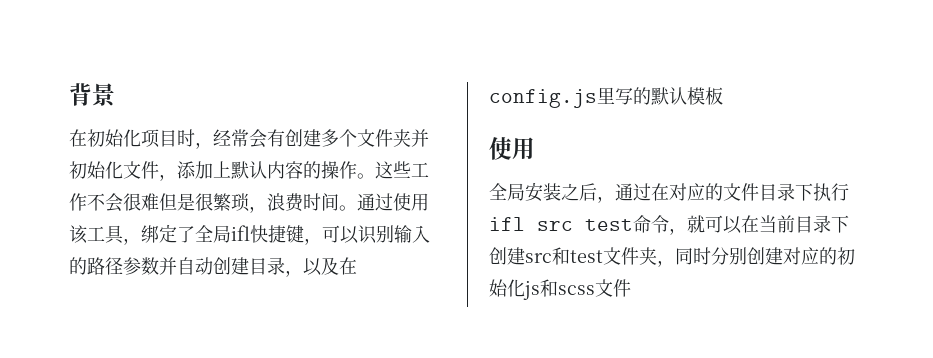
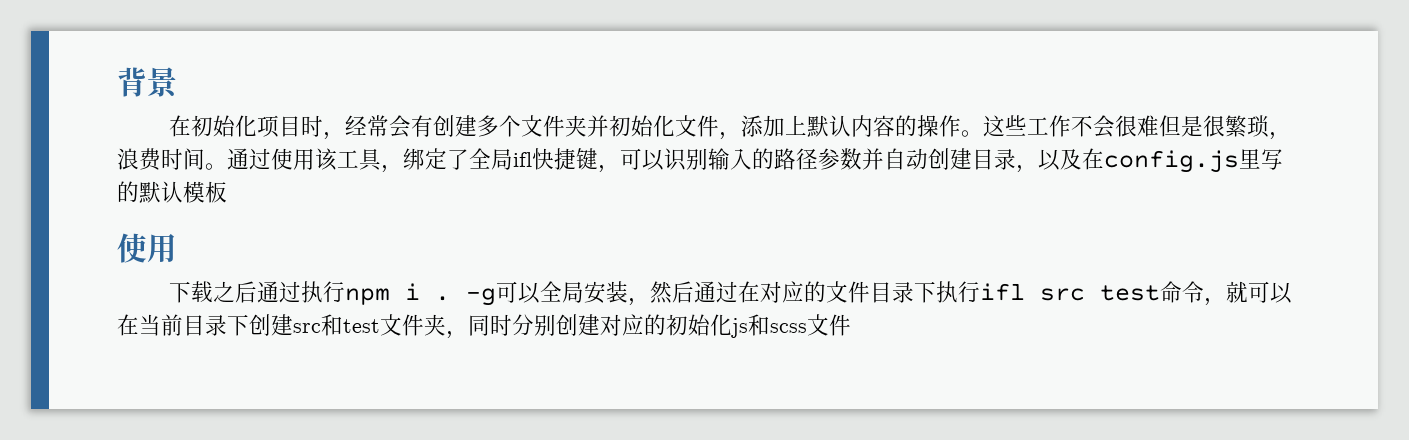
- 全局安装之后，通过在对应的文件目录下执行ifl src test命令，就可以在当前目录下创建src和test文件夹，同时分别创建对应的初始化js和scss文件
+ 下载之后通过执行npm i . -g可以全局安装，然后通过在对应的文件目录下执行ifl src test命令，就可以在当前目录下创建src和test文件夹，同时分别创建对应的初始化js和scss文件

